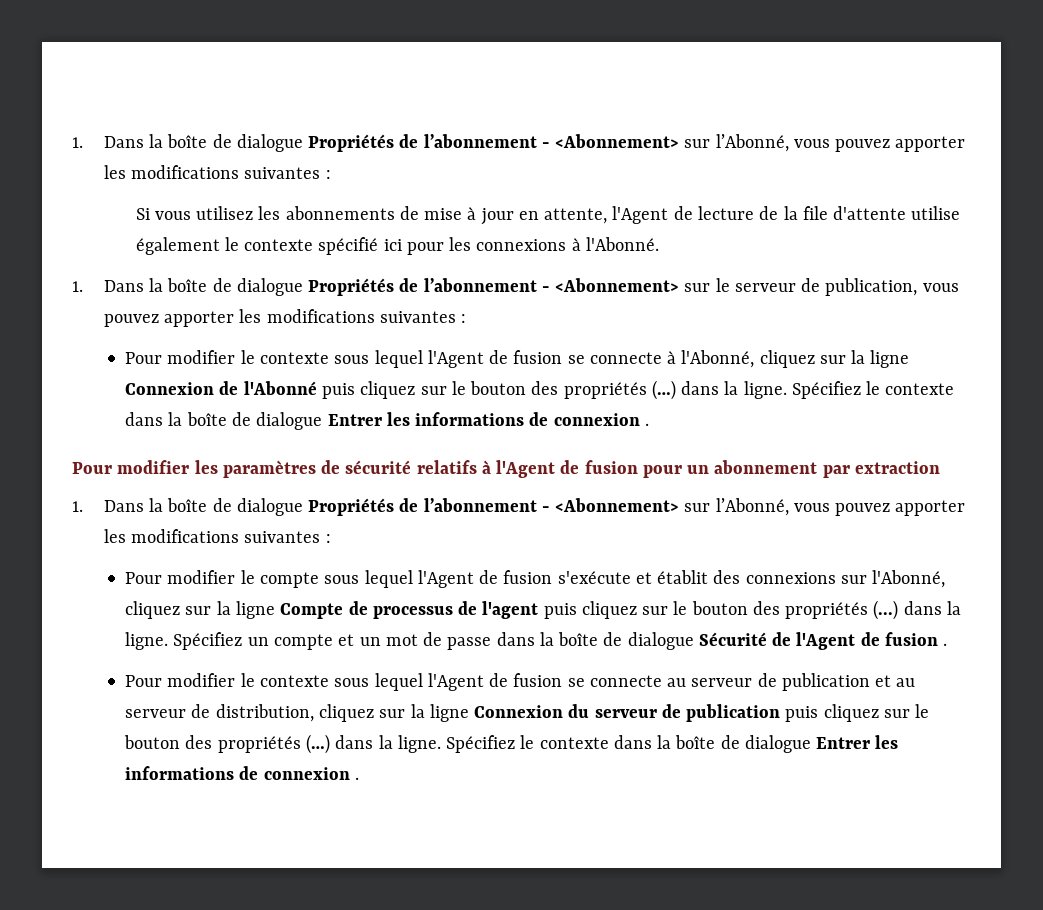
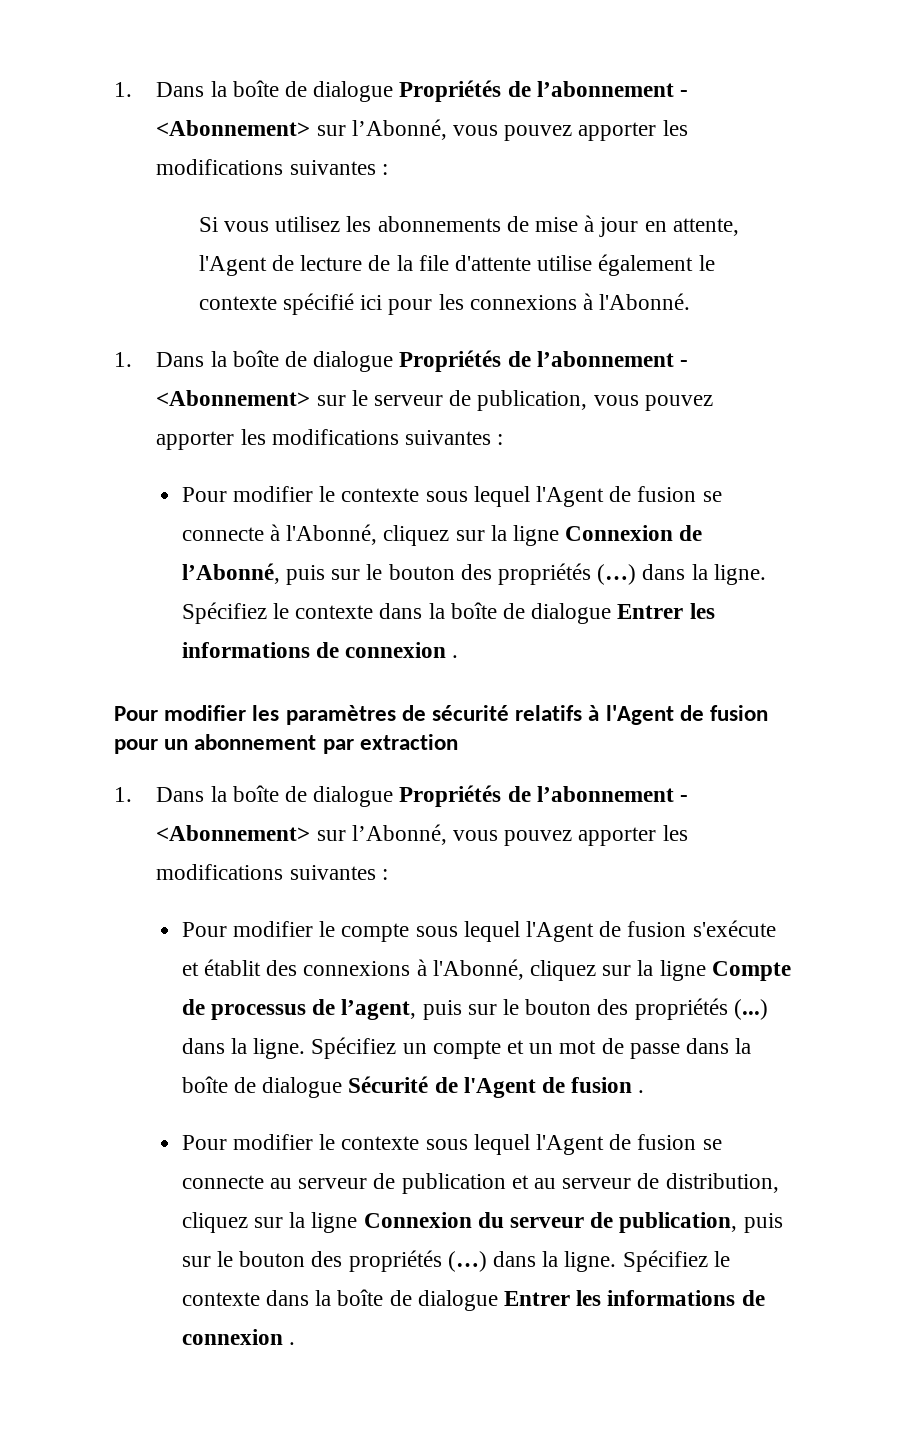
- Pour modifier le contexte sous lequel l'Agent de fusion se connecte à l'Abonné, cliquez sur la ligne Connexion de l'Abonné puis cliquez sur le bouton des propriétés (…) dans la ligne.
+ Pour modifier le contexte sous lequel l'Agent de fusion se connecte à l'Abonné, cliquez sur la ligne Connexion de l’Abonné, puis sur le bouton des propriétés (…) dans la ligne.
- Pour modifier le compte sous lequel l'Agent de fusion s'exécute et établit des connexions sur l'Abonné, cliquez sur la ligne Compte de processus de l'agent puis cliquez sur le bouton des propriétés (...) dans la ligne.
+ Pour modifier le compte sous lequel l'Agent de fusion s'exécute et établit des connexions à l'Abonné, cliquez sur la ligne Compte de processus de l’agent, puis sur le bouton des propriétés (...) dans la ligne.
- Pour modifier le contexte sous lequel l'Agent de fusion se connecte au serveur de publication et au serveur de distribution, cliquez sur la ligne Connexion du serveur de publication puis cliquez sur le bouton des propriétés (…) dans la ligne.
+ Pour modifier le contexte sous lequel l'Agent de fusion se connecte au serveur de publication et au serveur de distribution, cliquez sur la ligne Connexion du serveur de publication, puis sur le bouton des propriétés (…) dans la ligne.

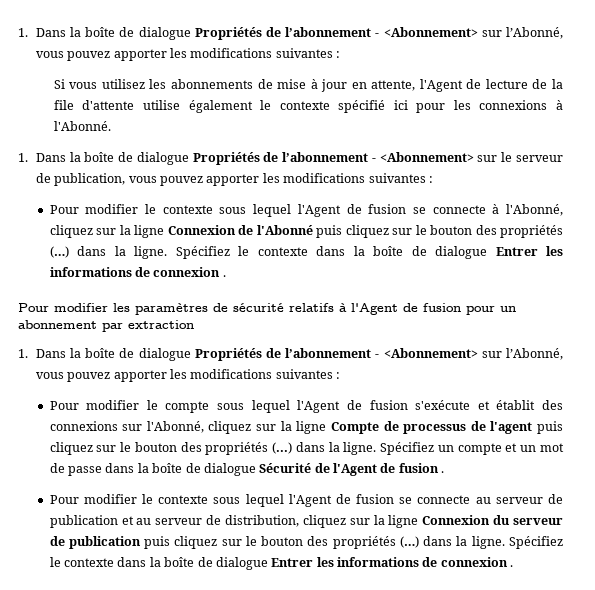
- Pour modifier le contexte sous lequel l'Agent de fusion se connecte à l'Abonné, cliquez sur la ligne Connexion de l’Abonné, puis sur le bouton des propriétés (…) dans la ligne.
+ Pour modifier le contexte sous lequel l'Agent de fusion se connecte à l'Abonné, cliquez sur la ligne Connexion de l'Abonné puis cliquez sur le bouton des propriétés (…) dans la ligne.
- Pour modifier le compte sous lequel l'Agent de fusion s'exécute et établit des connexions à l'Abonné, cliquez sur la ligne Compte de processus de l’agent, puis sur le bouton des propriétés (...) dans la ligne.
+ Pour modifier le compte sous lequel l'Agent de fusion s'exécute et établit des connexions sur l'Abonné, cliquez sur la ligne Compte de processus de l'agent puis cliquez sur le bouton des propriétés (...) dans la ligne.
- Pour modifier le contexte sous lequel l'Agent de fusion se connecte au serveur de publication et au serveur de distribution, cliquez sur la ligne Connexion du serveur de publication, puis sur le bouton des propriétés (…) dans la ligne.
+ Pour modifier le contexte sous lequel l'Agent de fusion se connecte au serveur de publication et au serveur de distribution, cliquez sur la ligne Connexion du serveur de publication puis cliquez sur le bouton des propriétés (…) dans la ligne.

